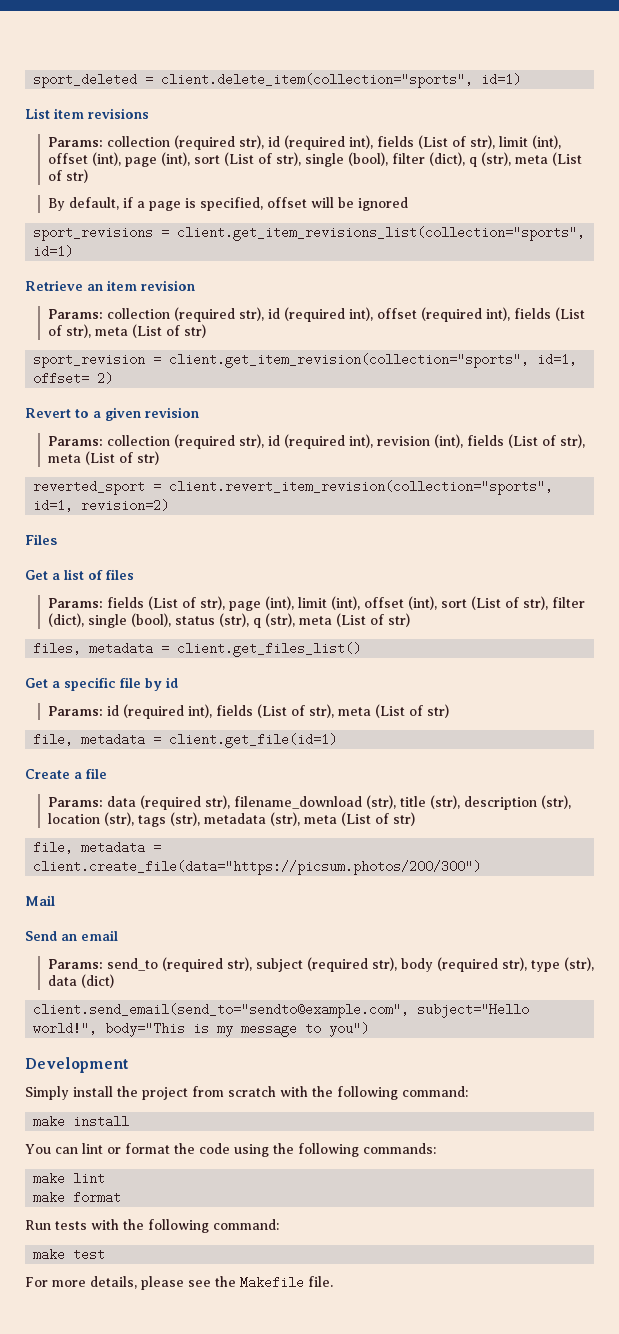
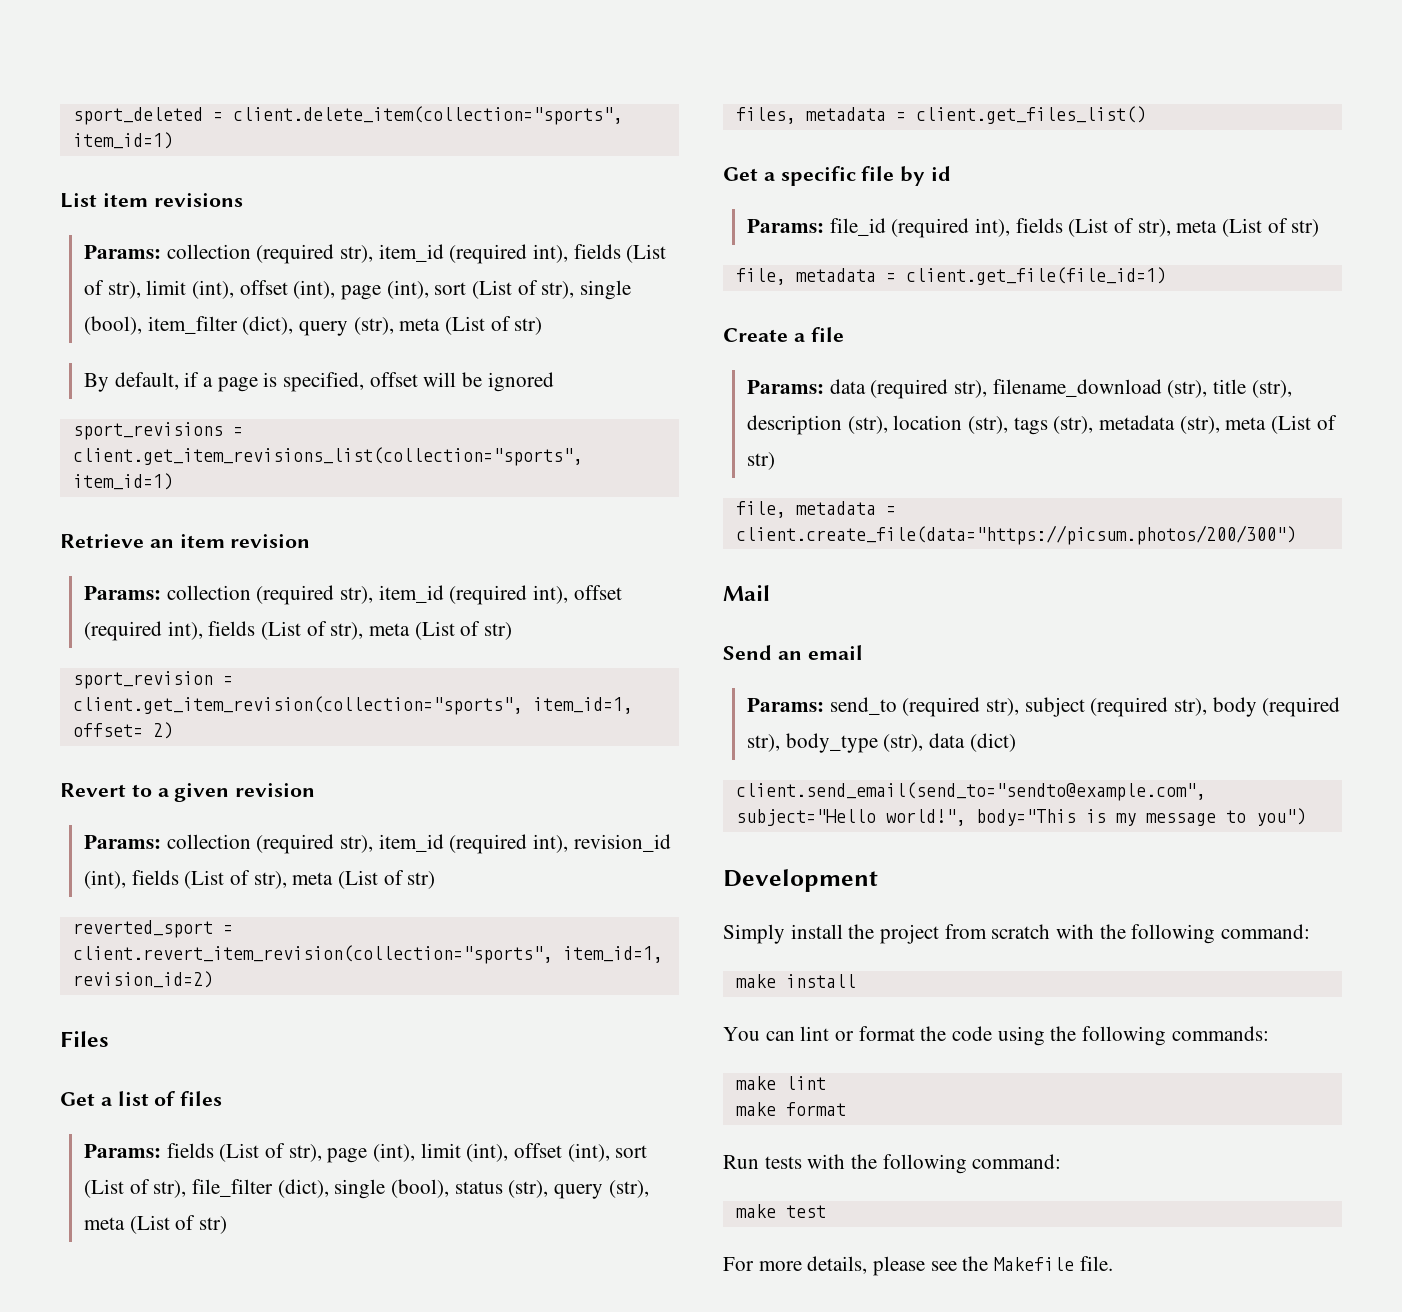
- sport_deleted = client.delete_item(collection="sports", id=1)
+ sport_deleted = client.delete_item(collection="sports", item_id=1)
- Params: collection (required str), id (required int), fields (List of str), limit (int), offset (int), page (int), sort (List of str), single (bool), filter (dict), q (str), meta (List of str)
+ Params: collection (required str), item_id (required int), fields (List of str), limit (int), offset (int), page (int), sort (List of str), single (bool), item_filter (dict), query (str), meta (List of str)
- sport_revisions = client.get_item_revisions_list(collection="sports", id=1)
+ sport_revisions = client.get_item_revisions_list(collection="sports", item_id=1)
- Params: collection (required str), id (required int), offset (required int), fields (List of str), meta (List of str)
+ Params: collection (required str), item_id (required int), offset (required int), fields (List of str), meta (List of str)
- sport_revision = client.get_item_revision(collection="sports", id=1, offset= 2)
+ sport_revision = client.get_item_revision(collection="sports", item_id=1, offset= 2)
- Params: collection (required str), id (required int), revision (int), fields (List of str), meta (List of str)
+ Params: collection (required str), item_id (required int), revision_id (int), fields (List of str), meta (List of str)
- reverted_sport = client.revert_item_revision(collection="sports", id=1, revision=2)
+ reverted_sport = client.revert_item_revision(collection="sports", item_id=1, revision_id=2)
- Params: fields (List of str), page (int), limit (int), offset (int), sort (List of str), filter (dict), single (bool), status (str), q (str), meta (List of str)
+ Params: fields (List of str), page (int), limit (int), offset (int), sort (List of str), file_filter (dict), single (bool), status (str), query (str), meta (List of str)
- Params: id (required int), fields (List of str), meta (List of str)
+ Params: file_id (required int), fields (List of str), meta (List of str)
- file, metadata = client.get_file(id=1)
+ file, metadata = client.get_file(file_id=1)
- Params: send_to (required str), subject (required str), body (required str), type (str), data (dict)
+ Params: send_to (required str), subject (required str), body (required str), body_type (str), data (dict)

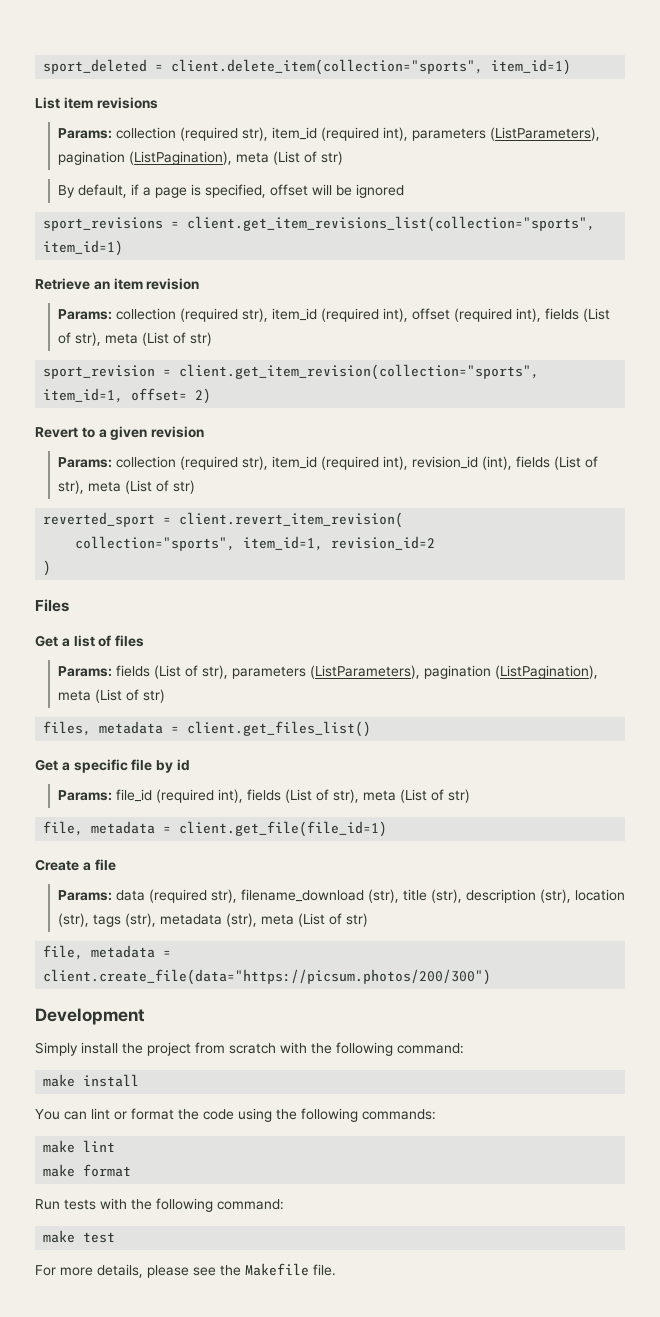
- Params: collection (required str), item_id (required int), fields (List of str), limit (int), offset (int), page (int), sort (List of str), single (bool), item_filter (dict), query (str), meta (List of str)
+ Params: collection (required str), item_id (required int), parameters (ListParameters), pagination (ListPagination), meta (List of str)
- reverted_sport = client.revert_item_revision(collection="sports", item_id=1, revision_id=2)
+ reverted_sport = client.revert_item_revision(
+ collection="sports", item_id=1, revision_id=2
+ )
- Params: fields (List of str), page (int), limit (int), offset (int), sort (List of str), file_filter (dict), single (bool), status (str), query (str), meta (List of str)
+ Params: fields (List of str), parameters (ListParameters), pagination (ListPagination), meta (List of str)
- Mail
- Send an email
- Params: send_to (required str), subject (required str), body (required str), body_type (str), data (dict)
- client.send_email(send_to="sendto@example.com", subject="Hello world!", body="This is my message to you")

